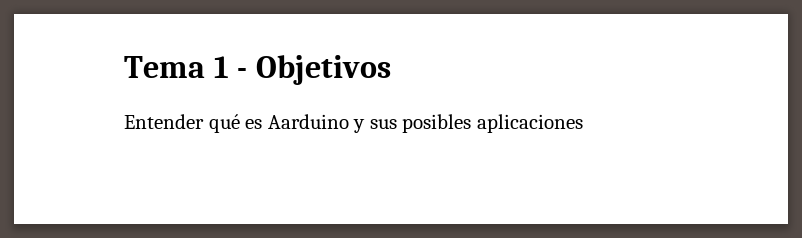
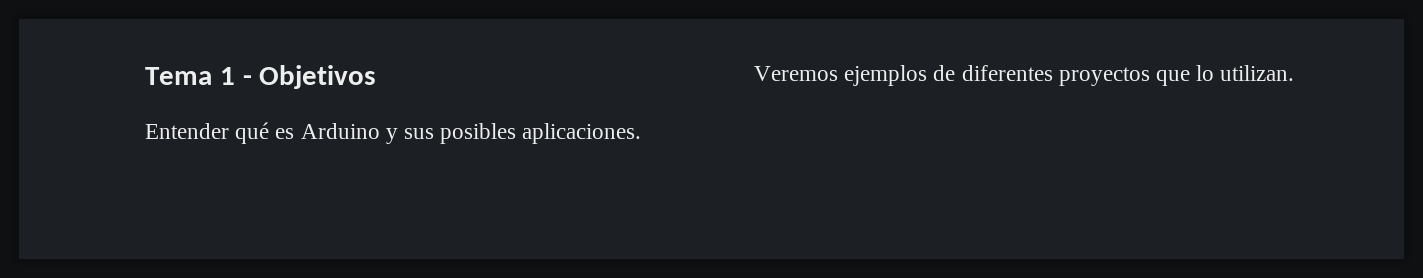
- Entender qué es Aarduino y sus posibles aplicaciones
+ Entender qué es Arduino y sus posibles aplicaciones. Veremos ejemplos de diferentes proyectos que lo utilizan.

